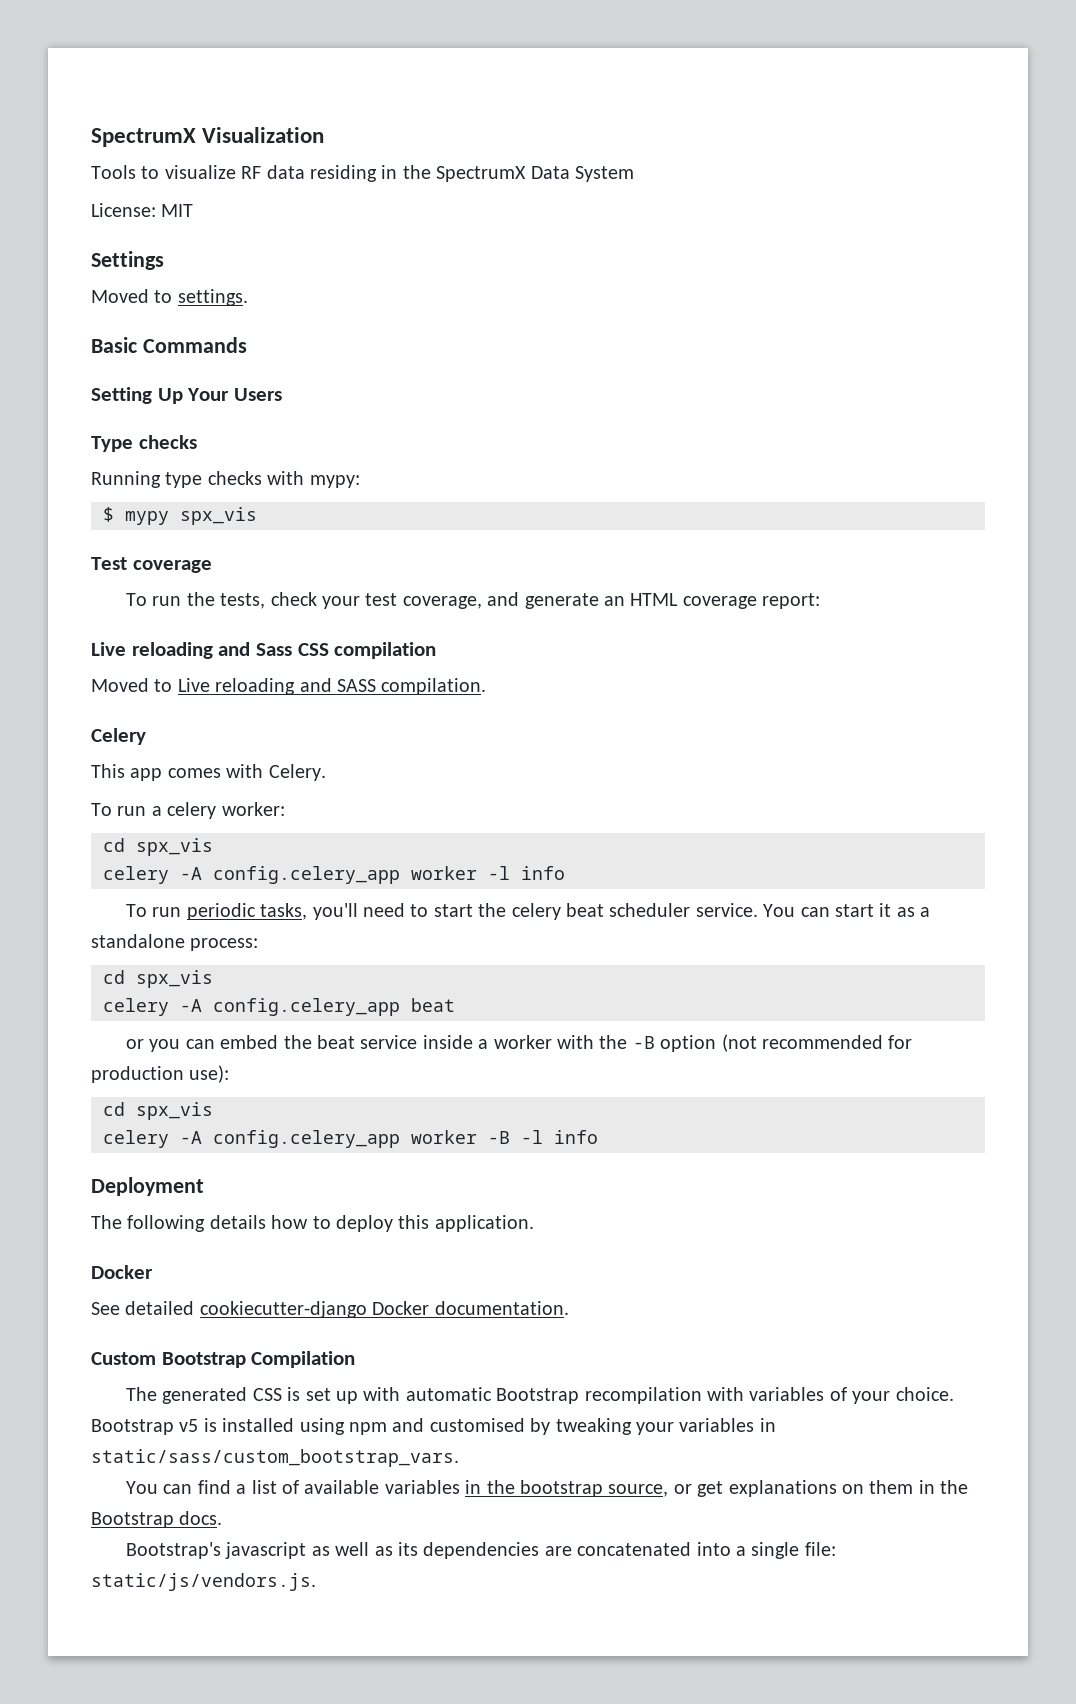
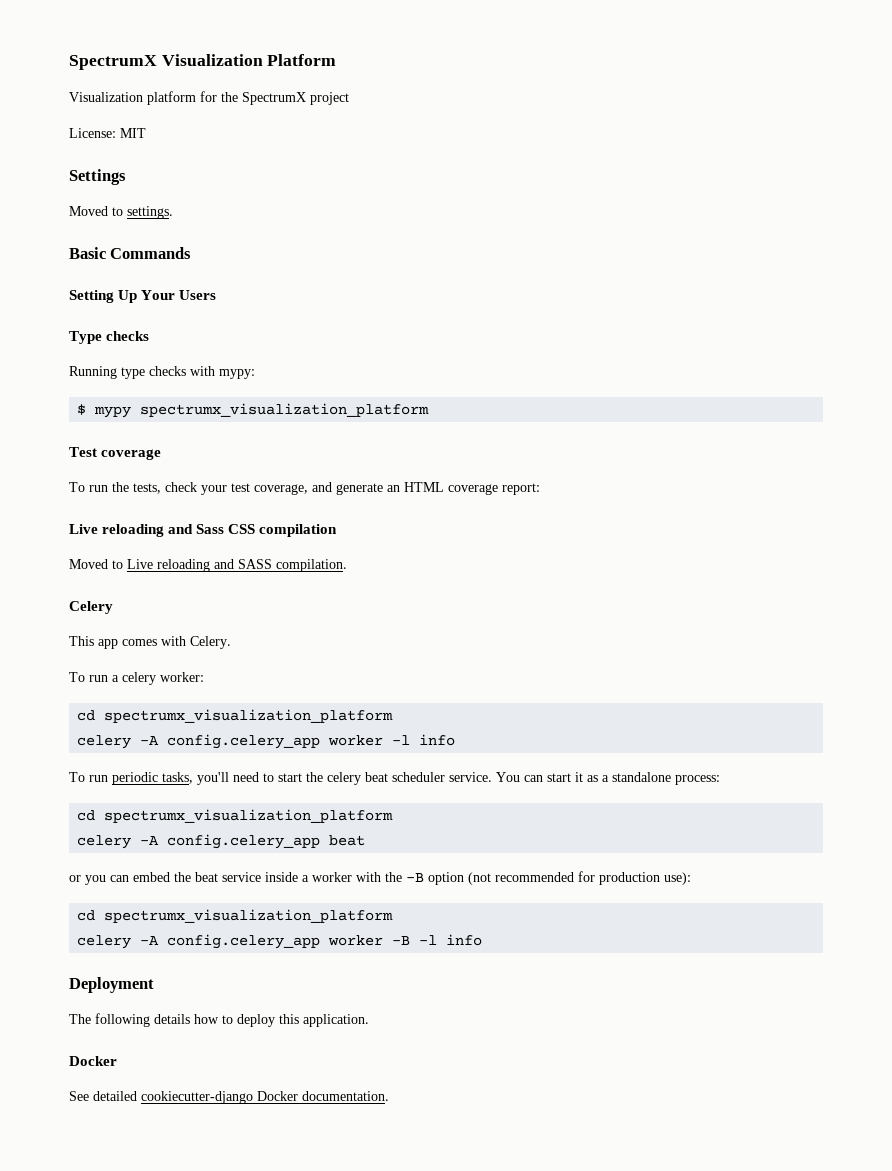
- SpectrumX Visualization
- Tools to visualize RF data residing in the SpectrumX Data System
+ SpectrumX Visualization Platform
+ Visualization platform for the SpectrumX project
- $ mypy spx_vis
+ $ mypy spectrumx_visualization_platform
  To run a celery worker:
- cd spx_vis
+ cd spectrumx_visualization_platform
  You can start it as a standalone process:
- cd spx_vis
+ cd spectrumx_visualization_platform
  or you can embed the beat service inside a worker with the -B option (not recommended for production use):
- cd spx_vis
+ cd spectrumx_visualization_platform
- Custom Bootstrap Compilation
- The generated CSS is set up with automatic Bootstrap recompilation with variables of your choice. Bootstrap v5 is installed using npm and customised by tweaking your variables in static/sass/custom_bootstrap_vars.
- You can find a list of available variables in the bootstrap source, or get explanations on them in the Bootstrap docs.
- Bootstrap's javascript as well as its dependencies are concatenated into a single file: static/js/vendors.js.

